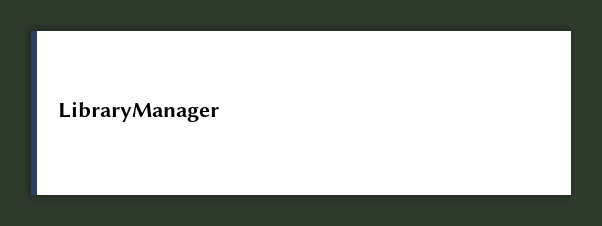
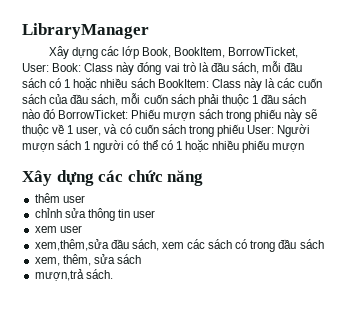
+ Xây dựng các lớp Book, BookItem, BorrowTicket, User: Book: Class này đóng vai trò là đầu sách, mỗi đầu sách có 1 hoặc nhiều sách BookItem: Class này là các cuốn sách của đầu sách, mỗi cuốn sách phải thuộc 1 đầu sách nào đó BorrowTicket: Phiếu mượn sách trong phiếu này sẽ thuộc về 1 user, và có cuốn sách trong phiếu User: Người mượn sách 1 người có thể có 1 hoặc nhiều phiếu mượn
+ Xây dựng các chức năng
+ thêm user
+ chỉnh sửa thông tin user
+ xem user
+ xem,thêm,sửa đầu sách, xem các sách có trong đầu sách
+ xem, thêm, sửa sách
+ mượn,trả sách.

